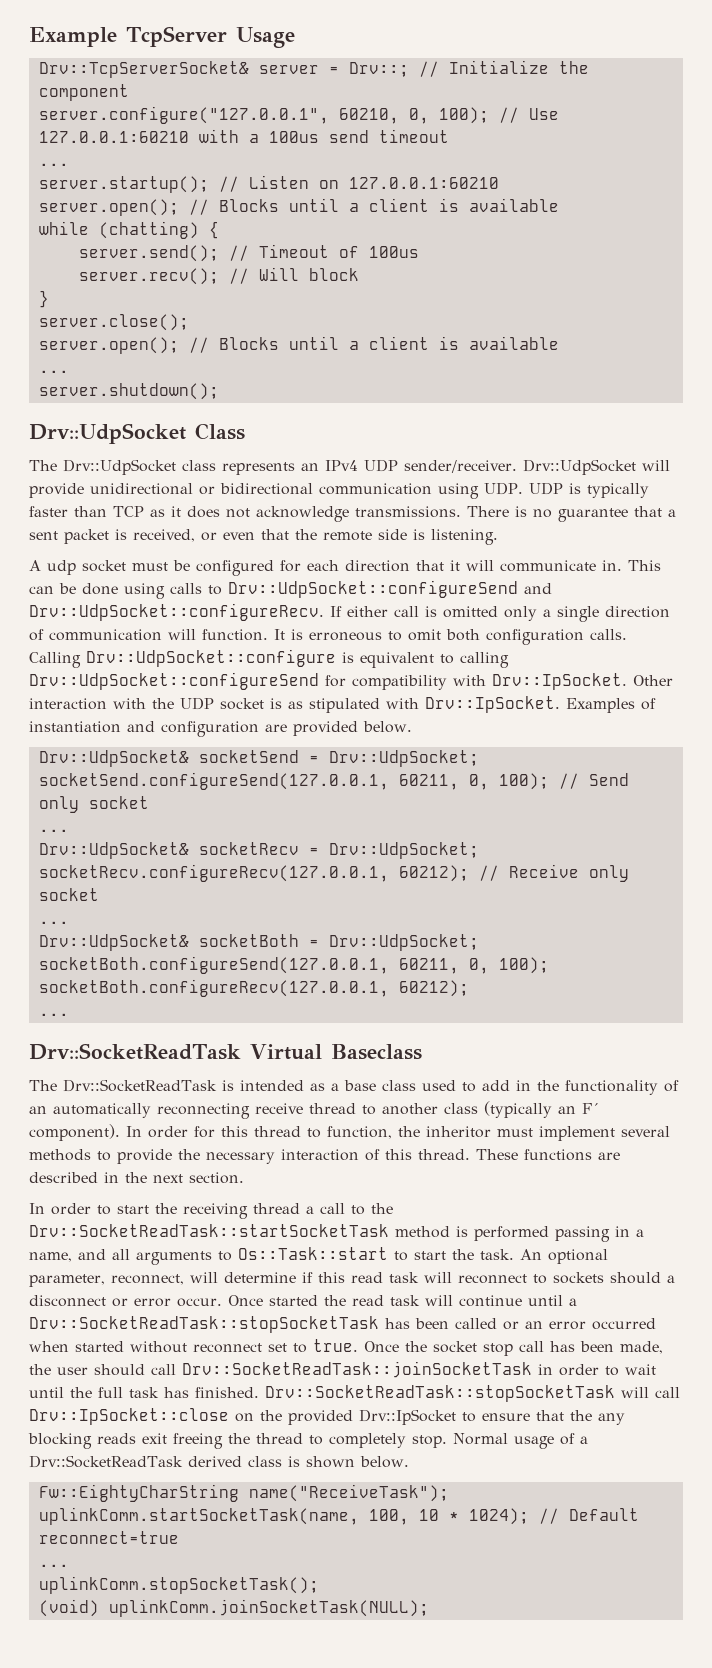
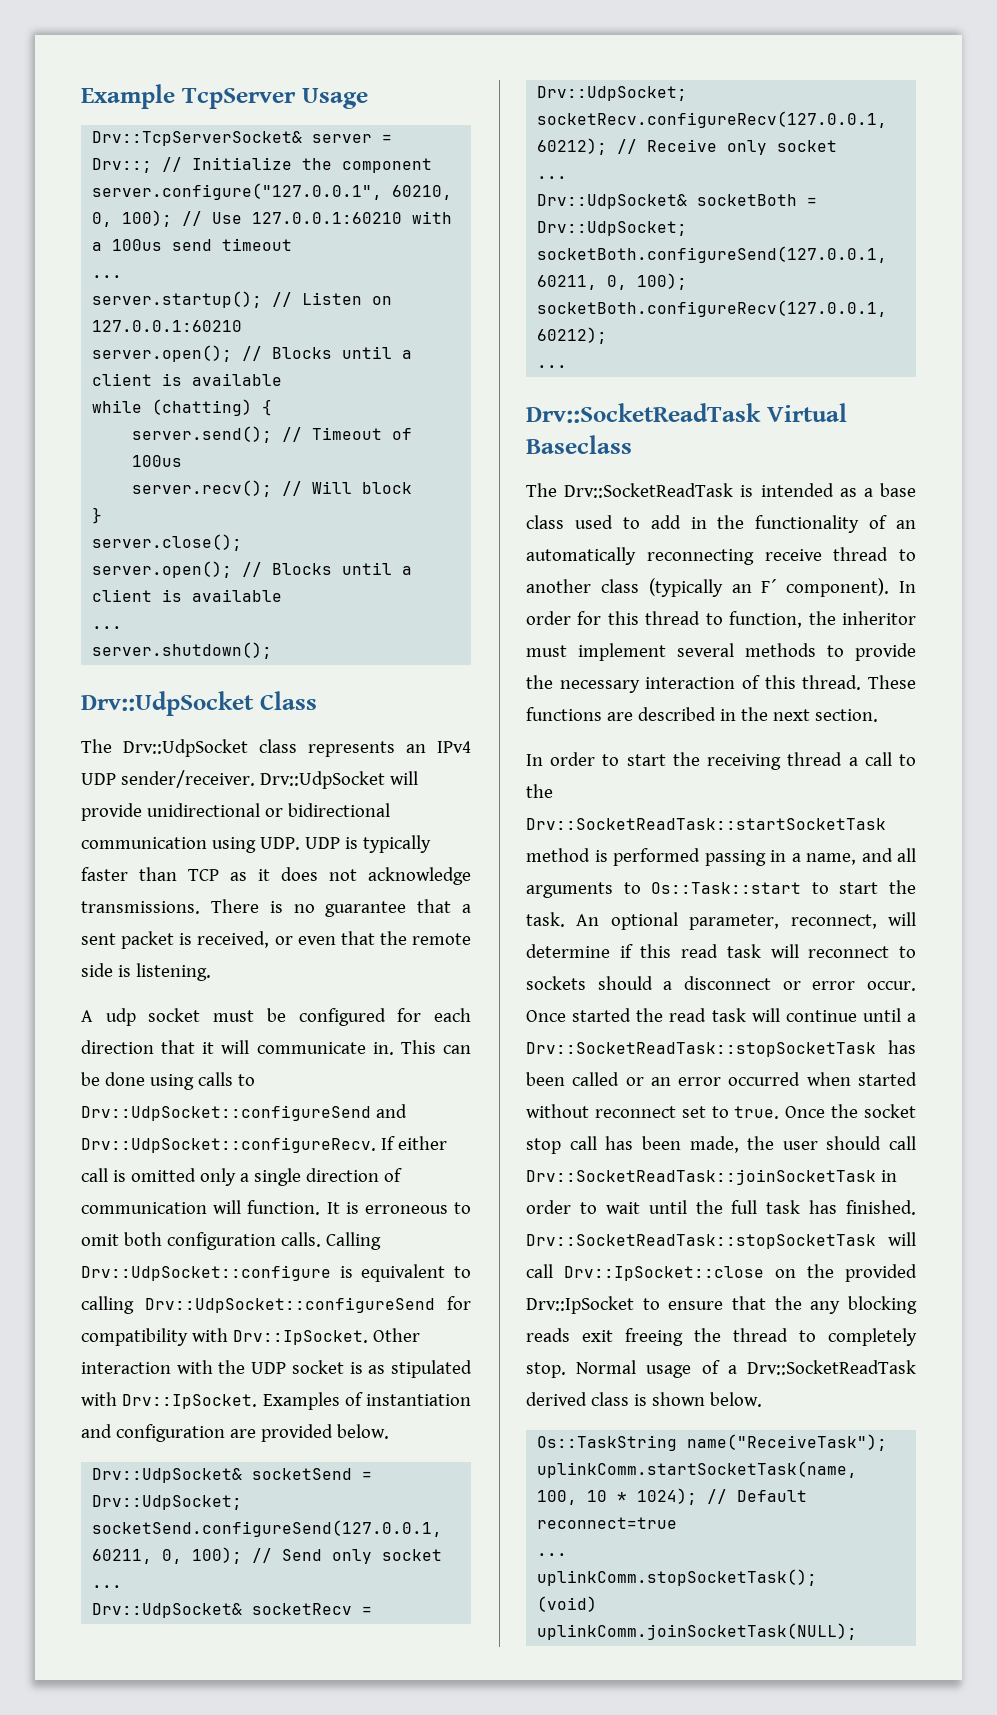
- Fw::EightyCharString name("ReceiveTask");
+ Os::TaskString name("ReceiveTask");

